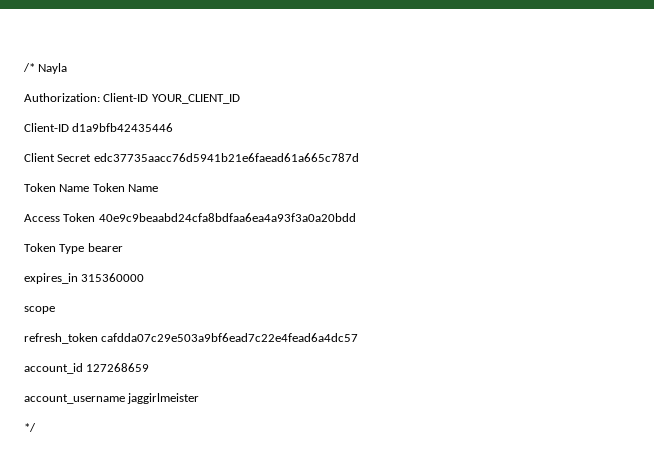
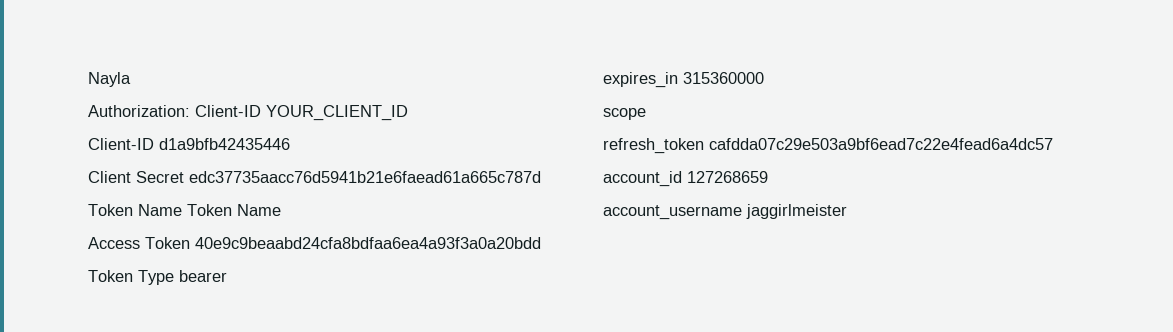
- /* Nayla
+ Nayla
- */

